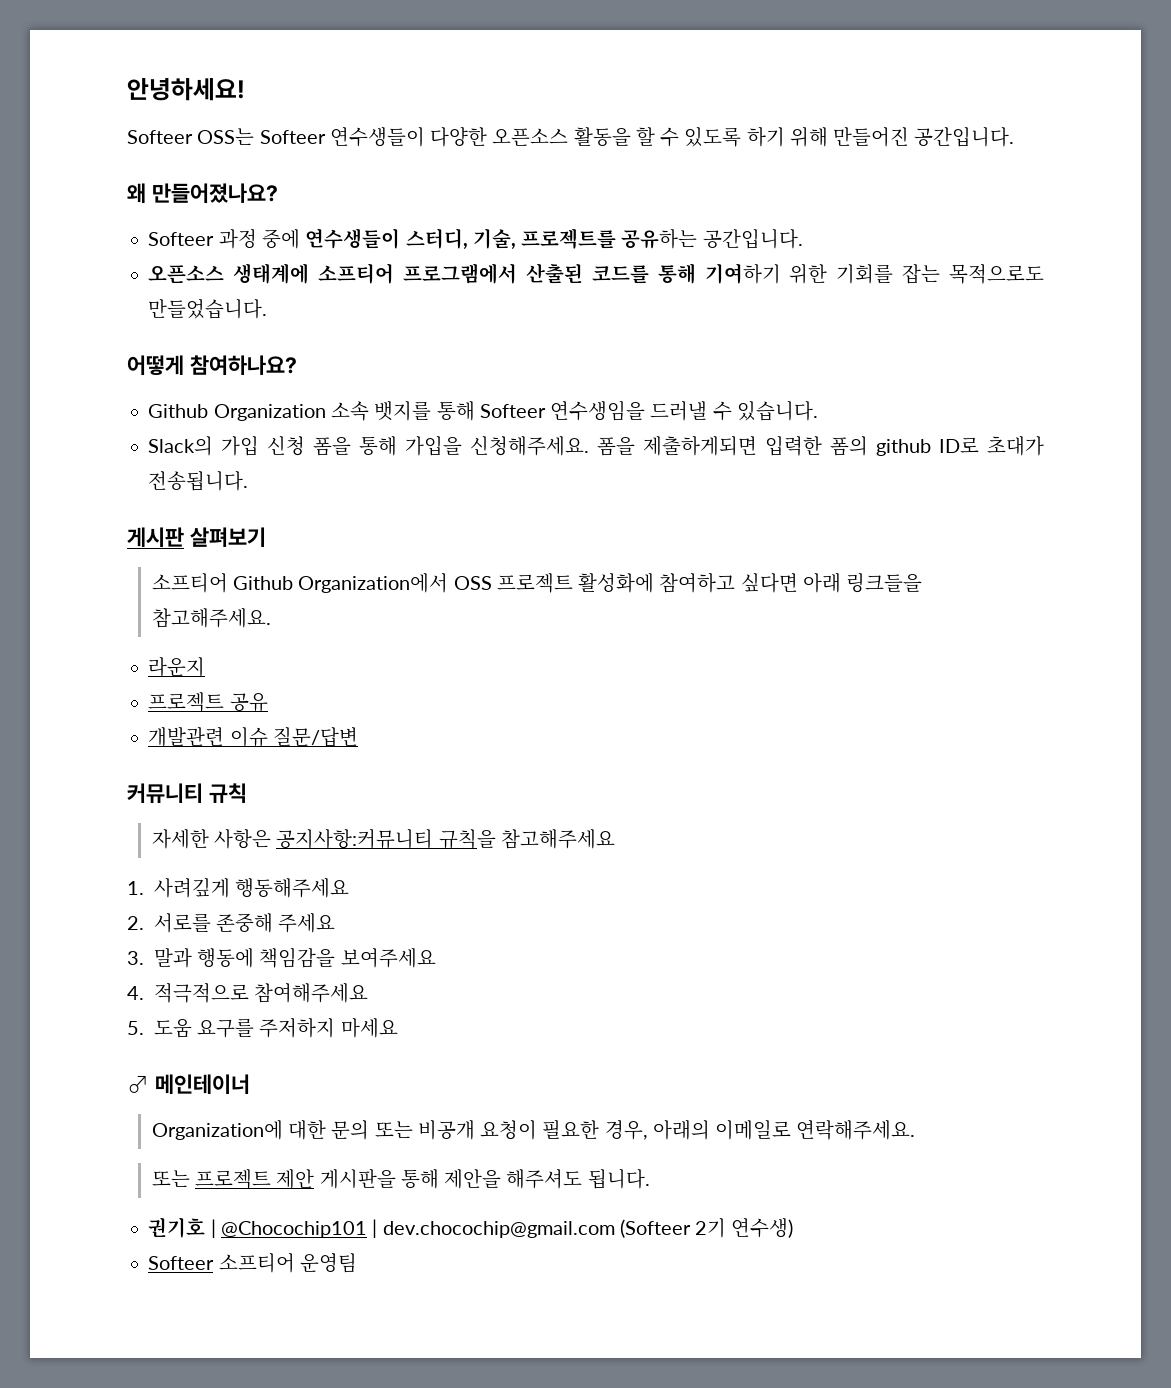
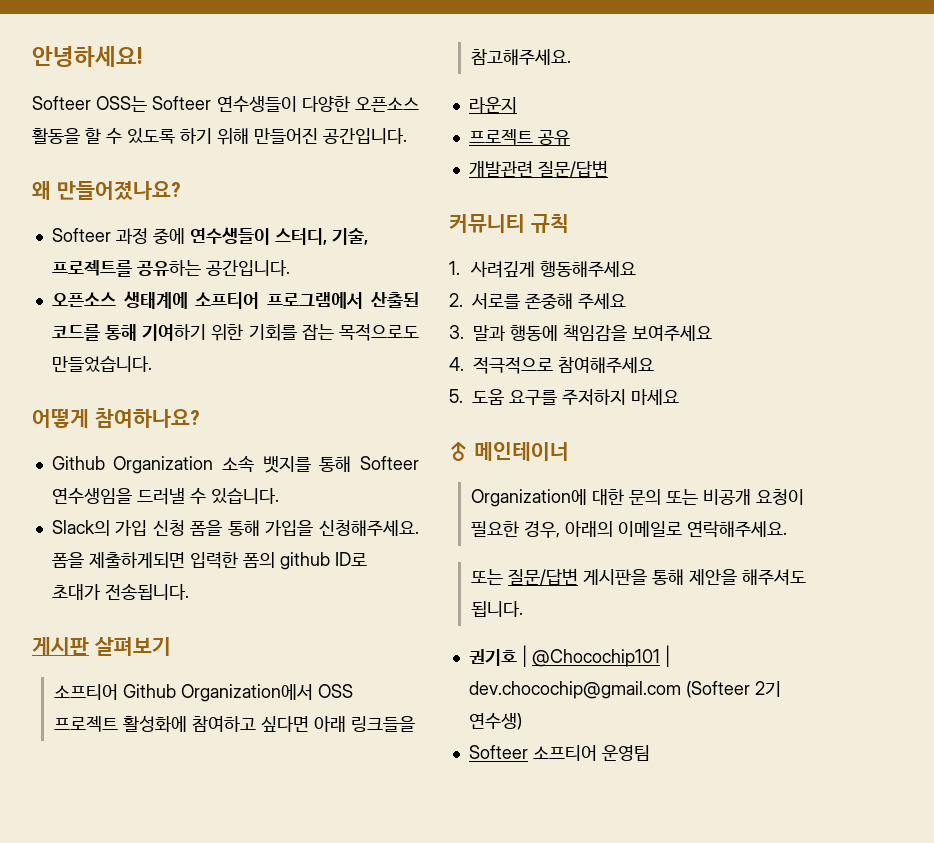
- 개발관련 이슈 질문/답변
+ 개발관련 질문/답변
- 자세한 사항은 공지사항:커뮤니티 규칙을 참고해주세요
- 또는 프로젝트 제안 게시판을 통해 제안을 해주셔도 됩니다.
+ 또는 질문/답변 게시판을 통해 제안을 해주셔도 됩니다.

